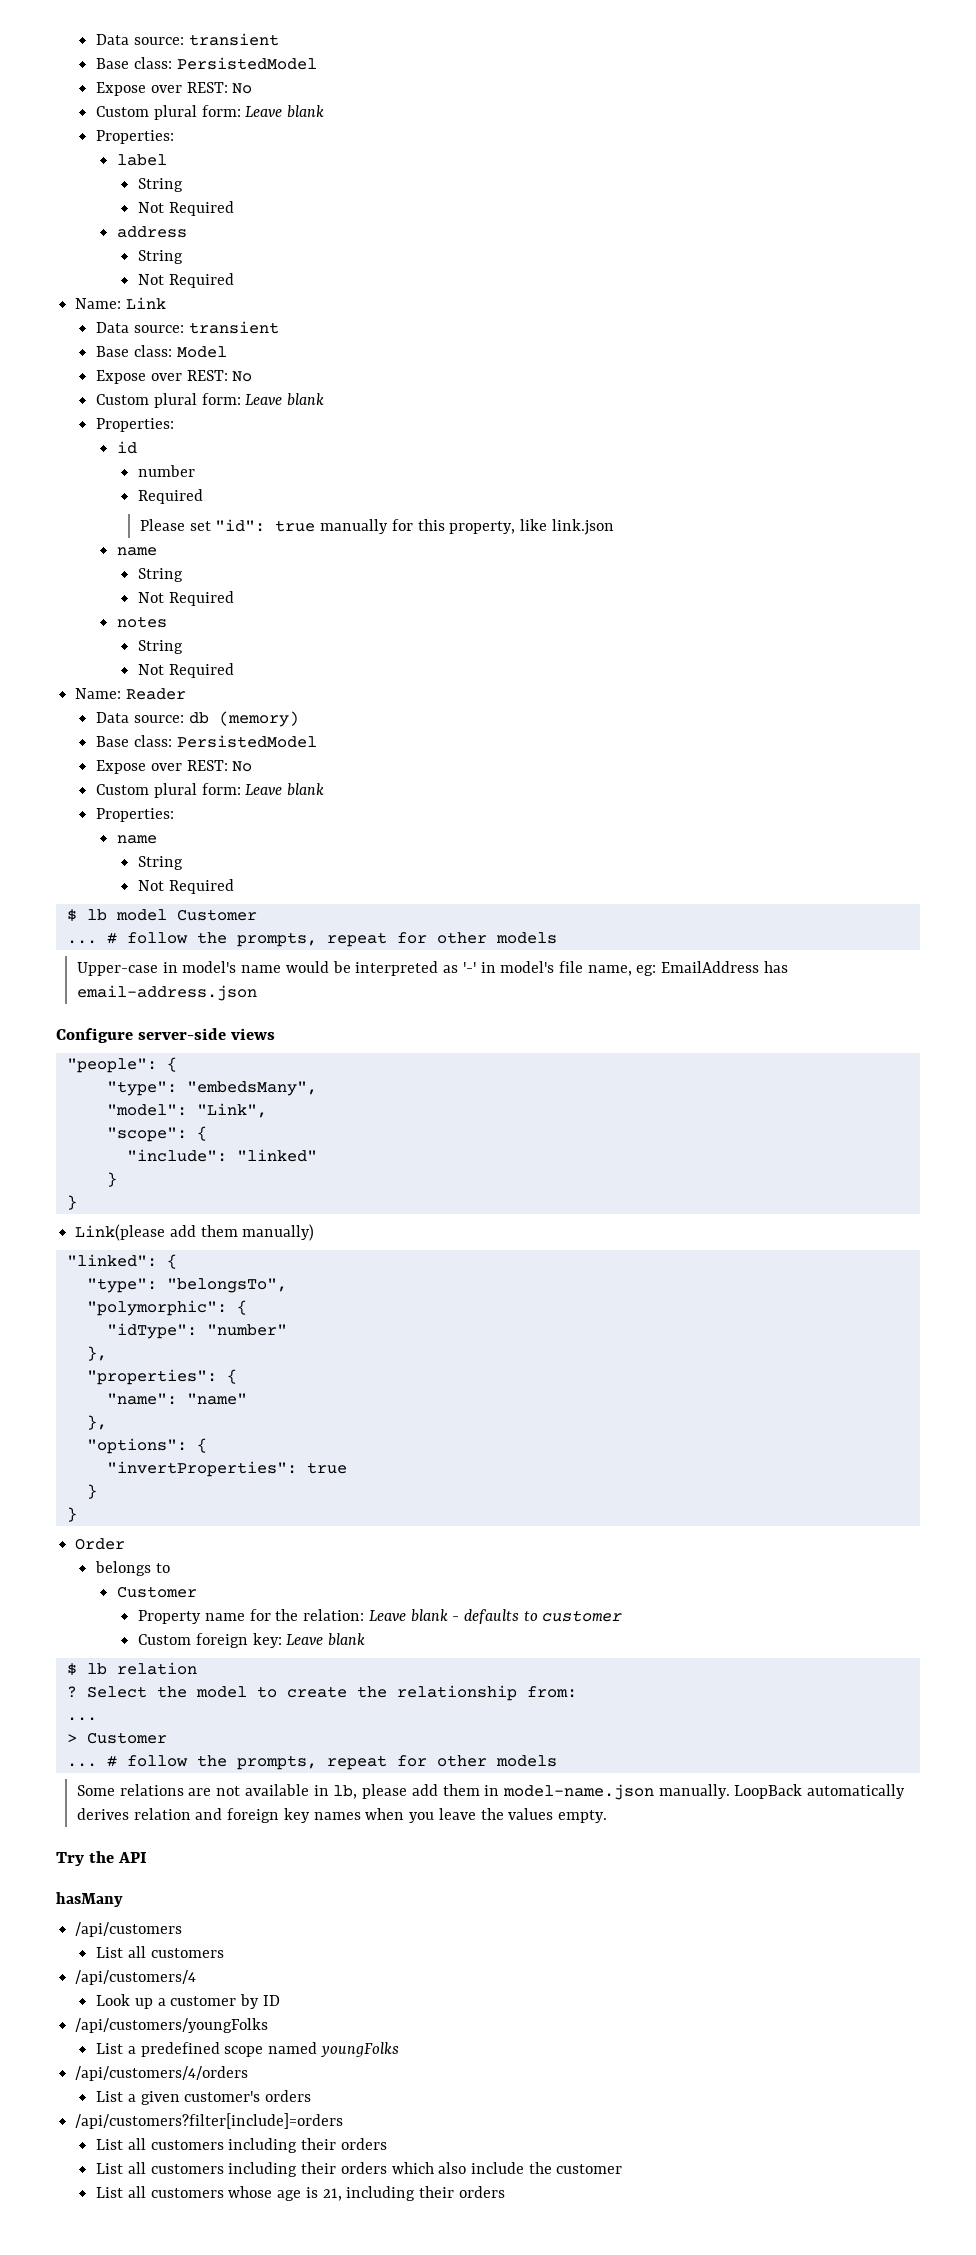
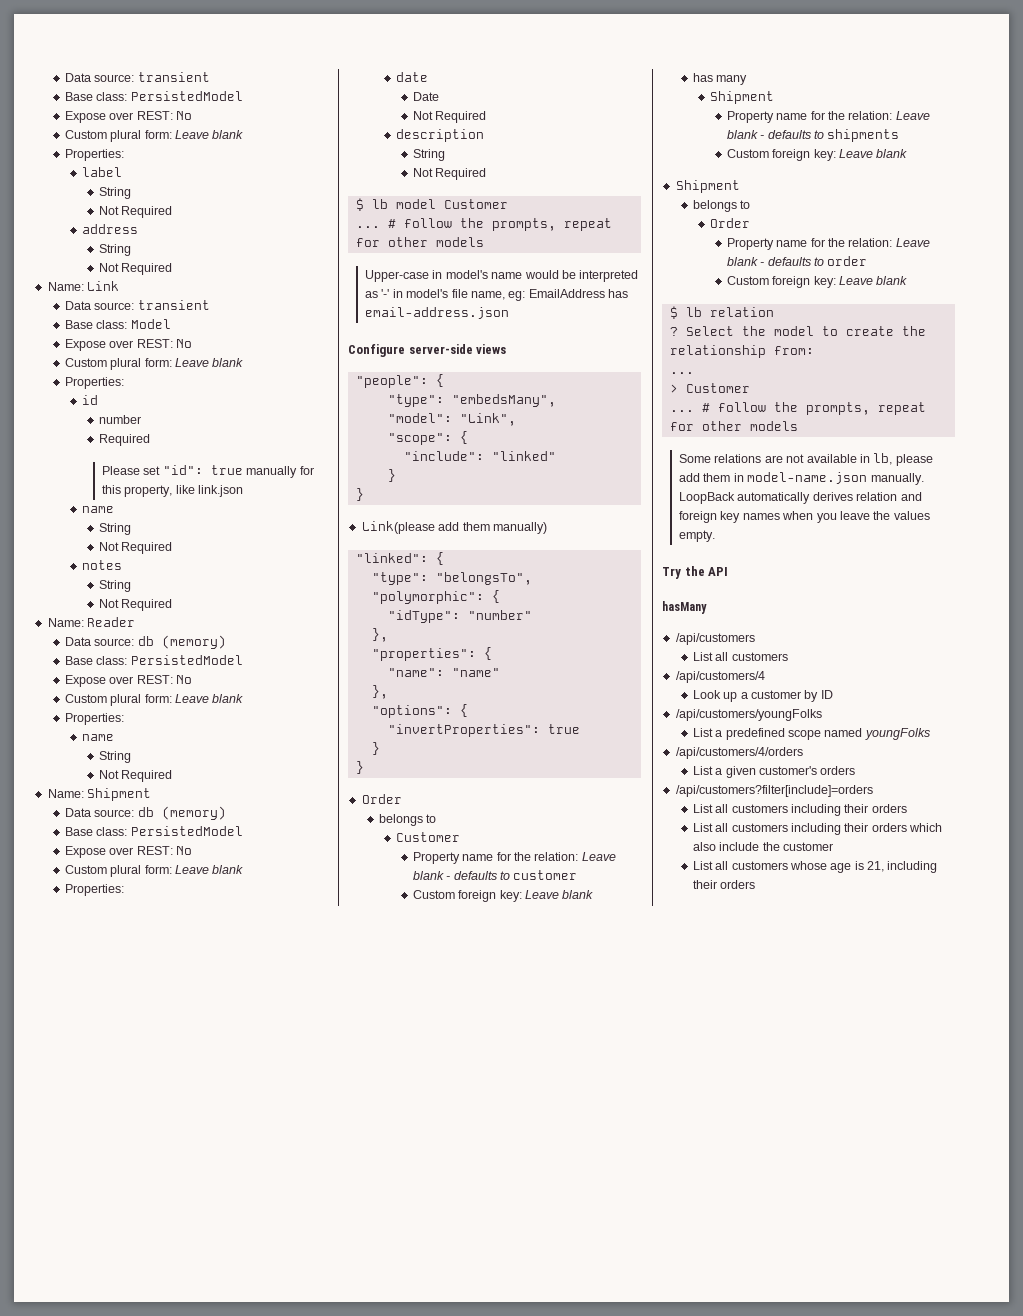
+ Name: Shipment
+ Data source: db (memory)
+ Base class: PersistedModel
+ Expose over REST: No
+ Custom plural form: Leave blank
+ Properties:
+ date
+ Date
+ Not Required
+ description
+ String
+ Not Required
+ has many
+ Shipment
+ Property name for the relation: Leave blank - defaults to shipments
+ Custom foreign key: Leave blank
+ Shipment
+ belongs to
+ Order
+ Property name for the relation: Leave blank - defaults to order
+ Custom foreign key: Leave blank

